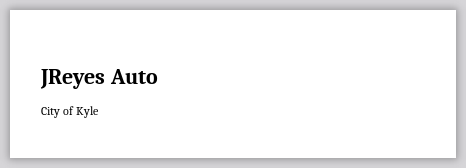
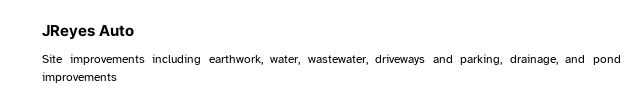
- City of Kyle
+ Site improvements including earthwork, water, wastewater, driveways and parking, drainage, and pond improvements

